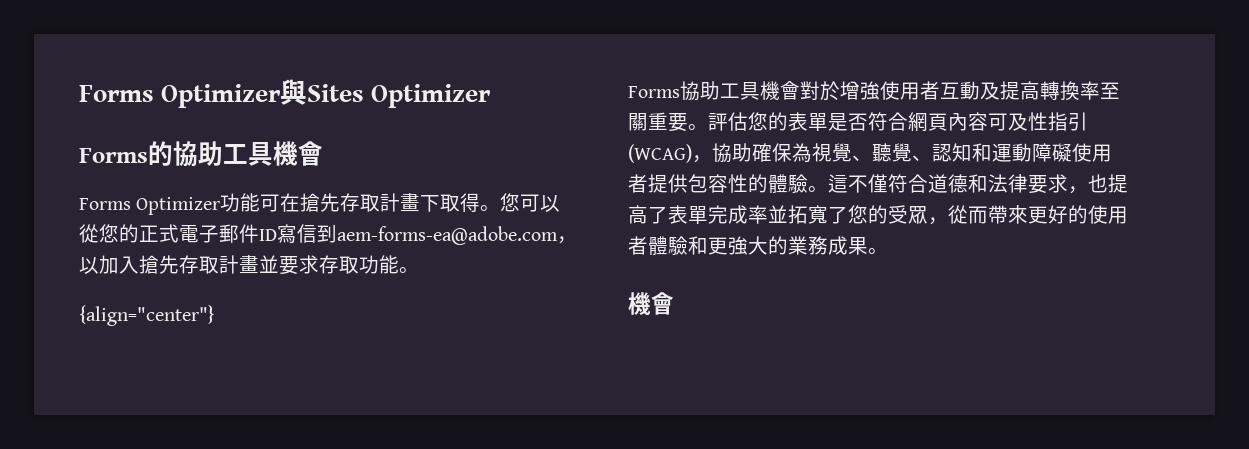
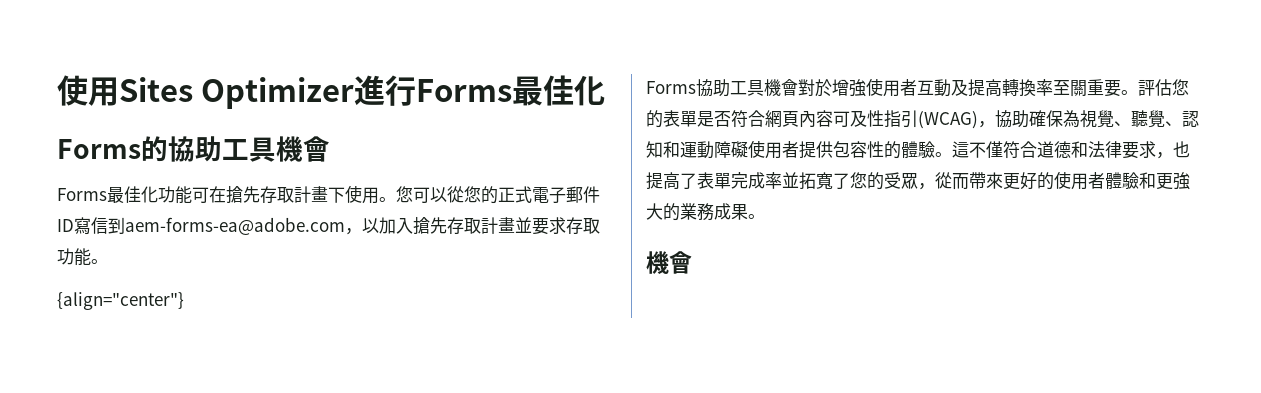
- Forms Optimizer與Sites Optimizer
+ 使用Sites Optimizer進行Forms最佳化
- Forms Optimizer功能可在搶先存取計畫下取得。
+ Forms最佳化功能可在搶先存取計畫下使用。

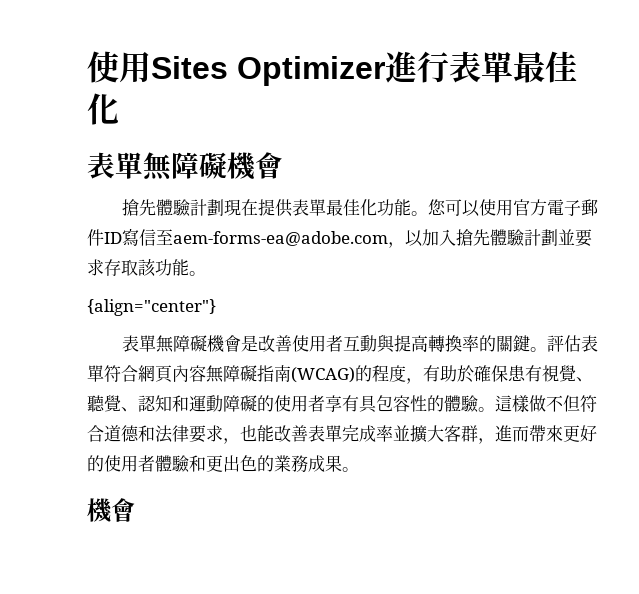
- 使用Sites Optimizer進行Forms最佳化
- Forms的協助工具機會
- Forms最佳化功能可在搶先存取計畫下使用。您可以從您的正式電子郵件ID寫信到aem-forms-ea@adobe.com，以加入搶先存取計畫並要求存取功能。
+ 使用Sites Optimizer進行表單最佳化
+ 表單無障礙機會
+ 搶先體驗計劃現在提供表單最佳化功能。您可以使用官方電子郵件ID寫信至aem-forms-ea@adobe.com，以加入搶先體驗計劃並要求存取該功能。
- Forms協助工具機會對於增強使用者互動及提高轉換率至關重要。評估您的表單是否符合網頁內容可及性指引(WCAG)，協助確保為視覺、聽覺、認知和運動障礙使用者提供包容性的體驗。
+ 表單無障礙機會是改善使用者互動與提高轉換率的關鍵。評估表單符合網頁內容無障礙指南(WCAG)的程度，有助於確保患有視覺、聽覺、認知和運動障礙的使用者享有具包容性的體驗。
- 這不僅符合道德和法律要求，也提高了表單完成率並拓寬了您的受眾，從而帶來更好的使用者體驗和更強大的業務成果。
+ 這樣做不但符合道德和法律要求，也能改善表單完成率並擴大客群，進而帶來更好的使用者體驗和更出色的業務成果。

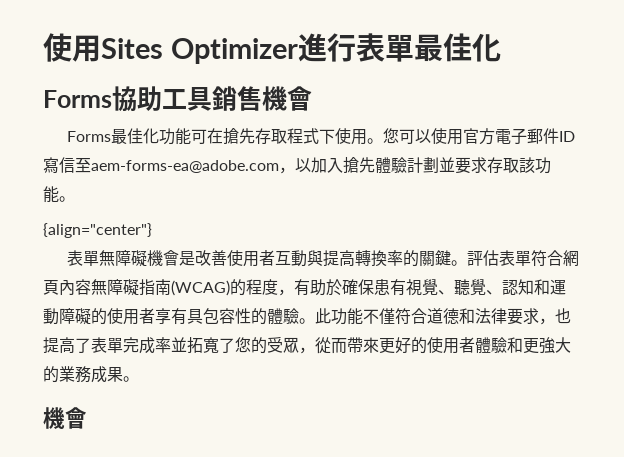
  使用Sites Optimizer進行表單最佳化
- 表單無障礙機會
- 搶先體驗計劃現在提供表單最佳化功能。
+ Forms協助工具銷售機會
+ Forms最佳化功能可在搶先存取程式下使用。
- 這樣做不但符合道德和法律要求，也能改善表單完成率並擴大客群，進而帶來更好的使用者體驗和更出色的業務成果。
+ 此功能不僅符合道德和法律要求，也提高了表單完成率並拓寬了您的受眾，從而帶來更好的使用者體驗和更強大的業務成果。

